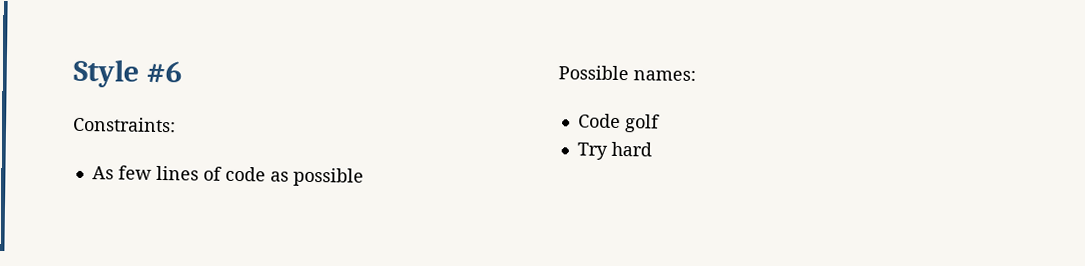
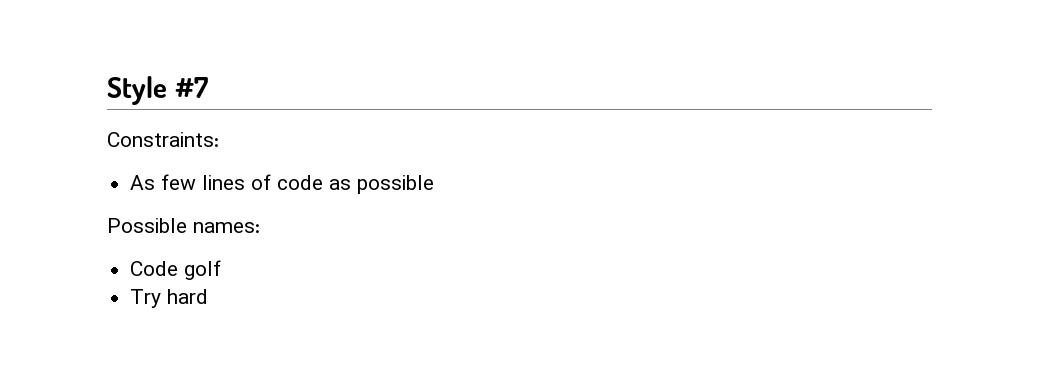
- Style #6
+ Style #7

